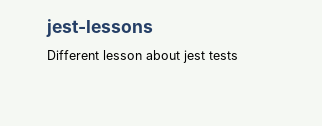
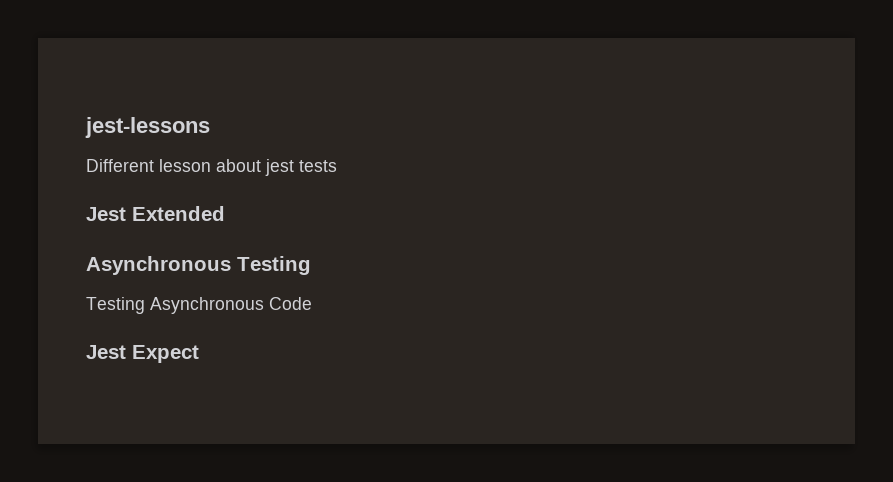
+ Jest Extended
+ Asynchronous Testing
+ Testing Asynchronous Code
+ Jest Expect

